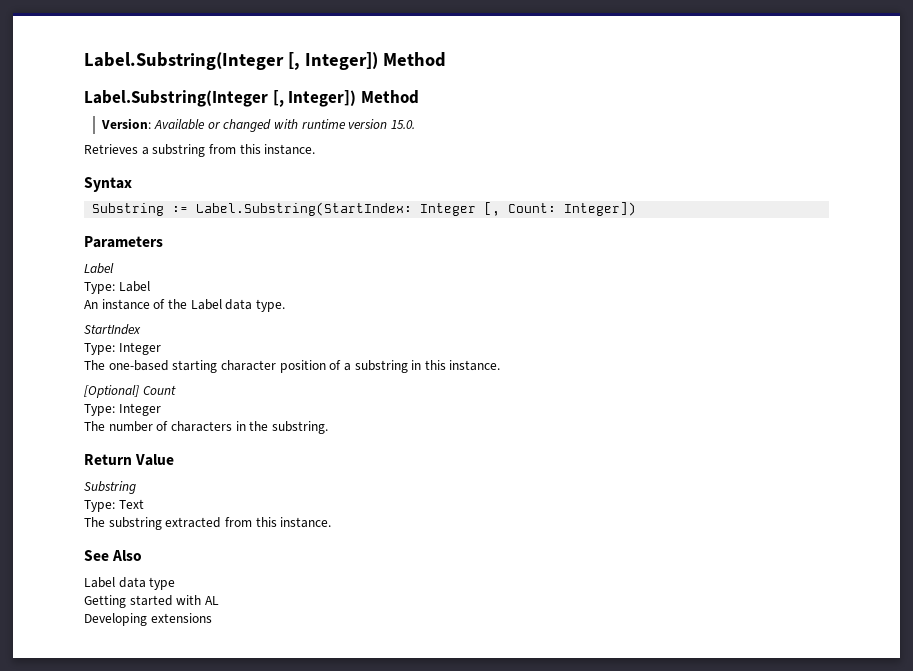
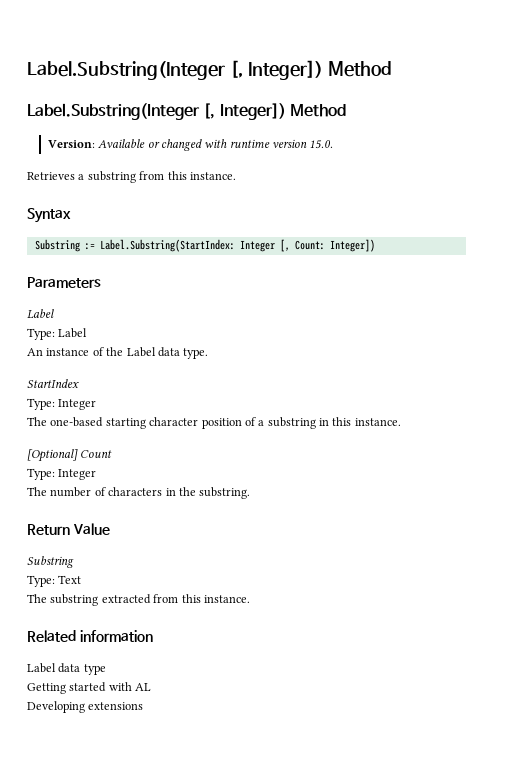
- See Also
+ Related information

